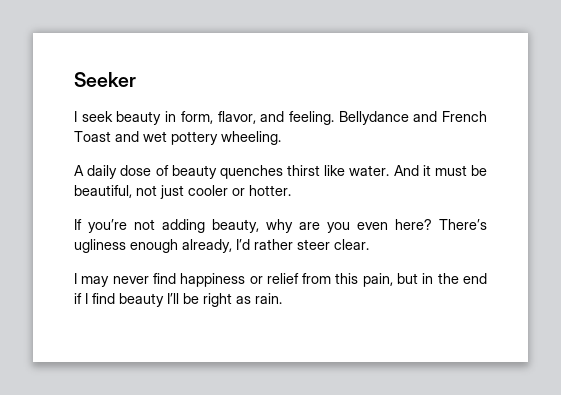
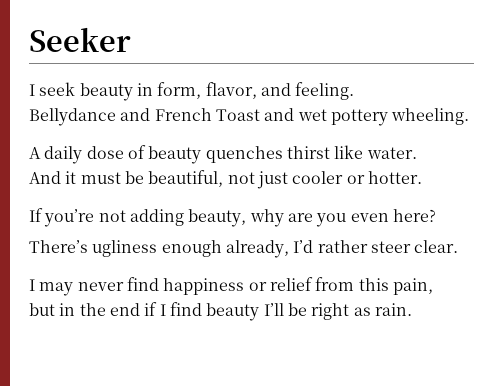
- I seek beauty in form, flavor, and feeling. Bellydance and French Toast and wet pottery wheeling.
+ I seek beauty in form, flavor, and feeling.
+ Bellydance and French Toast and wet pottery wheeling.
- A daily dose of beauty quenches thirst like water. And it must be beautiful, not just cooler or hotter.
+ A daily dose of beauty quenches thirst like water.
+ And it must be beautiful, not just cooler or hotter.
- If you’re not adding beauty, why are you even here? There’s ugliness enough already, I’d rather steer clear.
+ If you’re not adding beauty, why are you even here?
+ There’s ugliness enough already, I’d rather steer clear.
- I may never find happiness or relief from this pain, but in the end if I find beauty I’ll be right as rain.
+ I may never find happiness or relief from this pain,
+ but in the end if I find beauty I’ll be right as rain.

